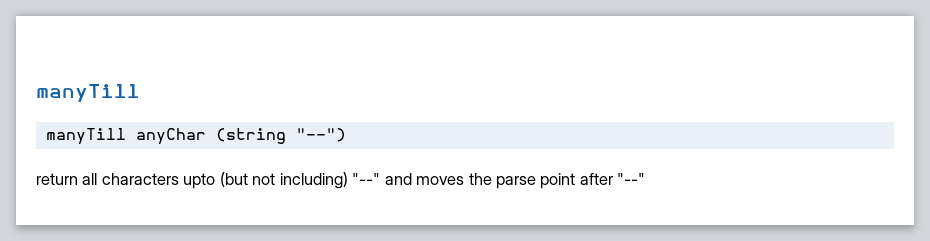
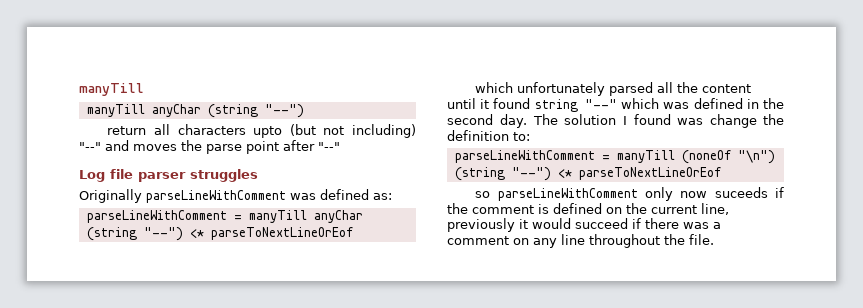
+ Log file parser struggles
+ Originally parseLineWithComment was defined as:
+ parseLineWithComment = manyTill anyChar (string "--") <* parseToNextLineOrEof
+ which unfortunately parsed all the content until it found string "--" which was defined in the second day. The solution I found was change the definition to:
+ parseLineWithComment = manyTill (noneOf "\n") (string "--") <* parseToNextLineOrEof
+ so parseLineWithComment only now suceeds if the comment is defined on the current line, previously it would succeed if there was a comment on any line throughout the file.

